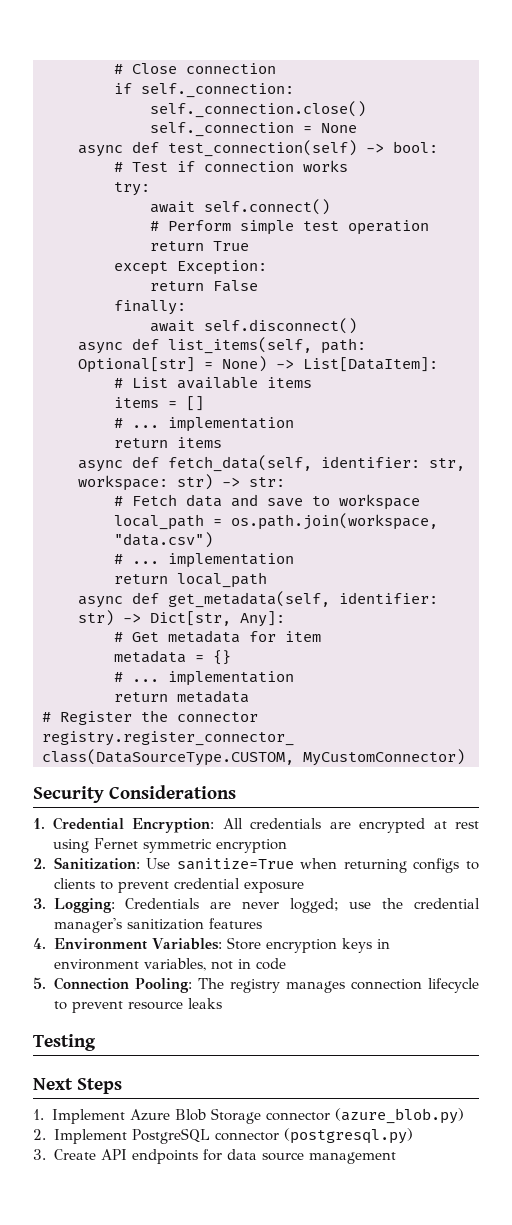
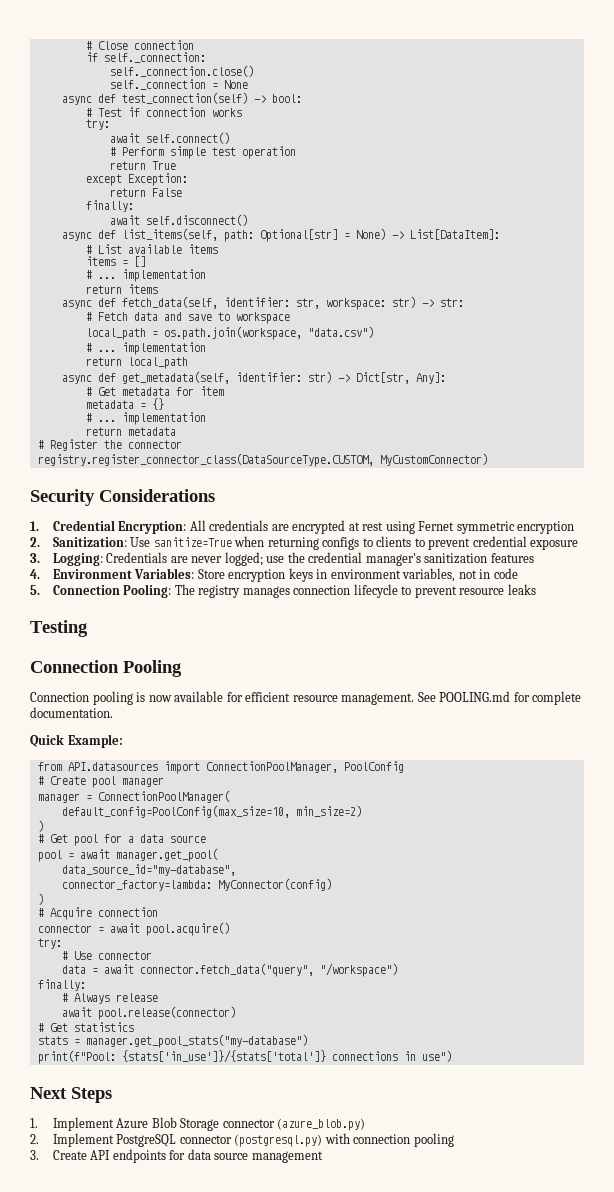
+ Connection Pooling
+ Connection pooling is now available for efficient resource management. See POOLING.md for complete documentation.
+ Quick Example:
+ from API.datasources import ConnectionPoolManager, PoolConfig
+ # Create pool manager
+ manager = ConnectionPoolManager(
+ default_config=PoolConfig(max_size=10, min_size=2)
+ )
+ # Get pool for a data source
+ pool = await manager.get_pool(
+ data_source_id="my-database",
+ connector_factory=lambda: MyConnector(config)
+ )
+ # Acquire connection
+ connector = await pool.acquire()
+ try:
+ # Use connector
+ data = await connector.fetch_data("query", "/workspace")
+ finally:
+ # Always release
+ await pool.release(connector)
+ # Get statistics
+ stats = manager.get_pool_stats("my-database")
+ print(f"Pool: {stats['in_use']}/{stats['total']} connections in use")
- 2. Implement PostgreSQL connector (postgresql.py)
+ 2. Implement PostgreSQL connector (postgresql.py) with connection pooling

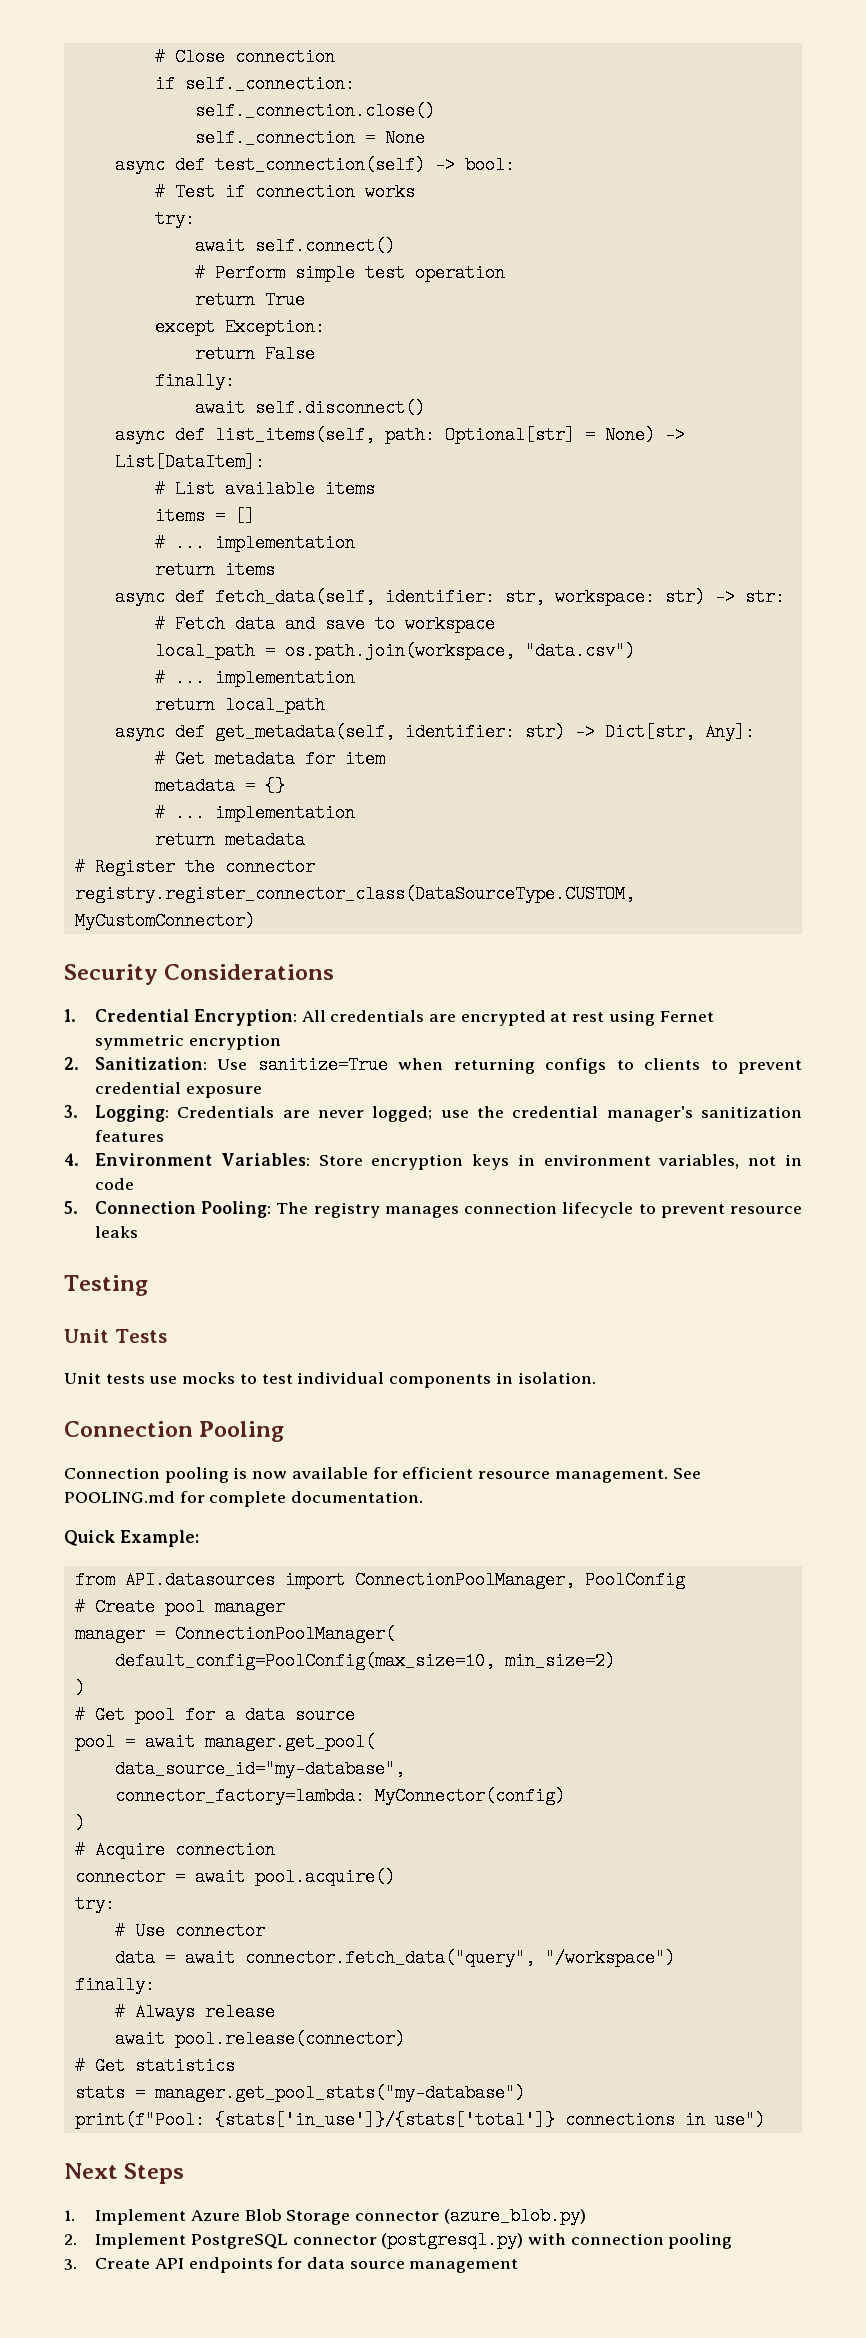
+ Unit Tests
+ Unit tests use mocks to test individual components in isolation.

